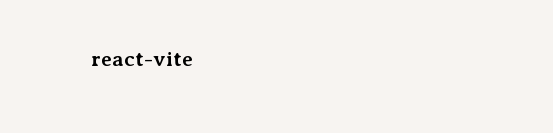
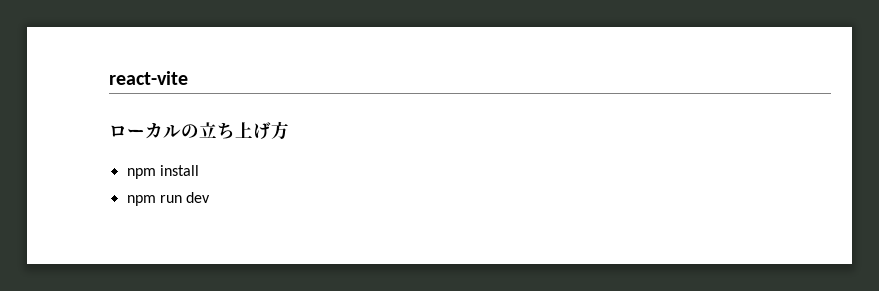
+ ローカルの立ち上げ方
+ npm install
+ npm run dev

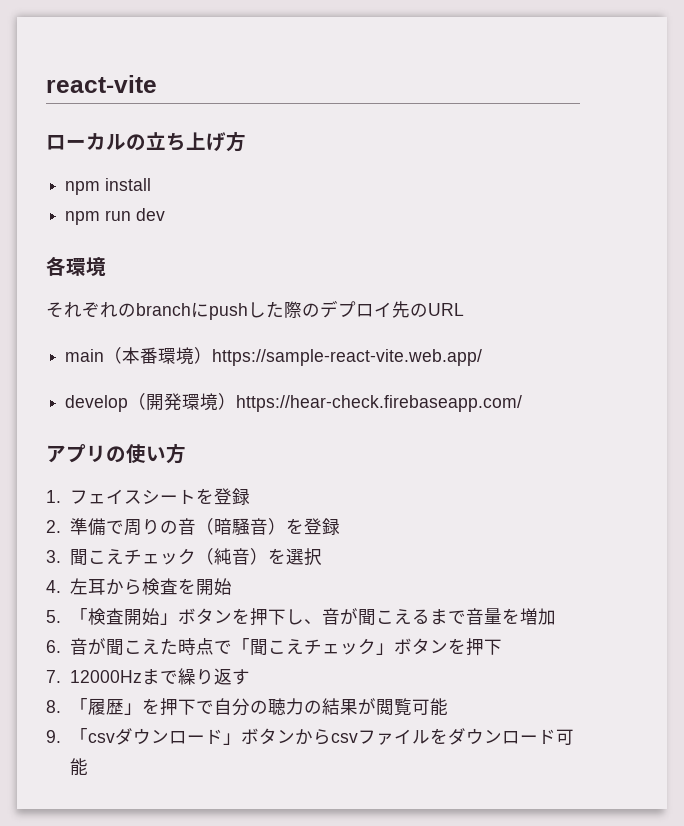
+ 各環境
+ それぞれのbranchにpushした際のデプロイ先のURL
+ main（本番環境）https://sample-react-vite.web.app/
+ develop（開発環境）https://hear-check.firebaseapp.com/
+ アプリの使い方
+ 1.フェイスシートを登録
+ 2.準備で周りの音（暗騒音）を登録
+ 3.聞こえチェック（純音）を選択
+ 4.左耳から検査を開始
+ 5.「検査開始」ボタンを押下し、音が聞こえるまで音量を増加
+ 6.音が聞こえた時点で「聞こえチェック」ボタンを押下
+ 7. 12000Hzまで繰り返す
+ 8.「履歴」を押下で自分の聴力の結果が閲覧可能
+ 9.「csvダウンロード」ボタンからcsvファイルをダウンロード可能

